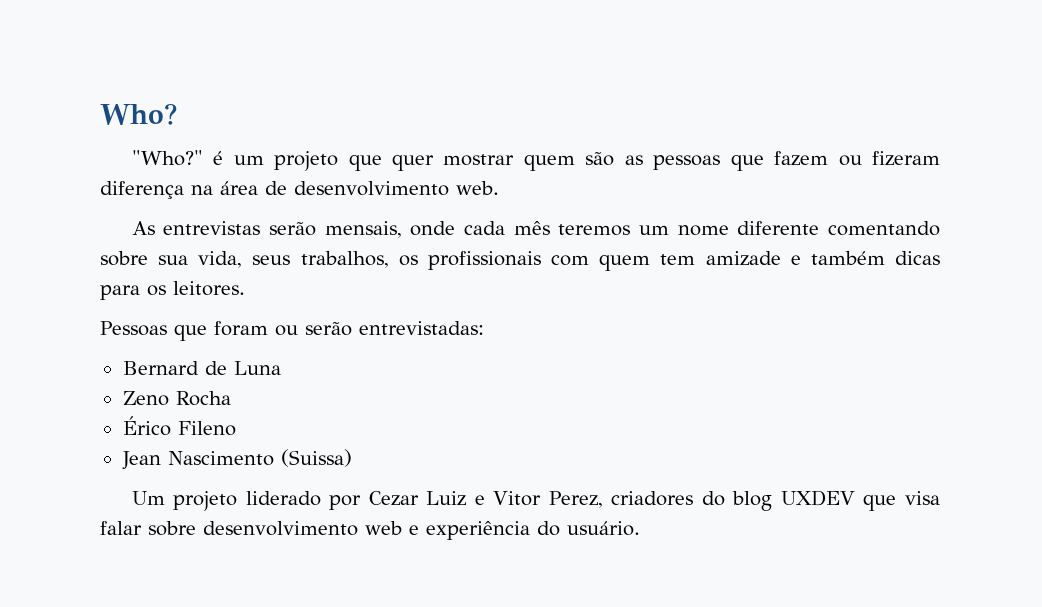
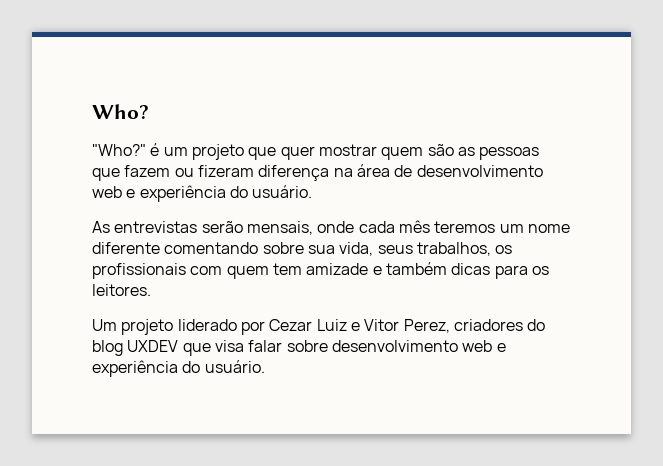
- "Who?" é um projeto que quer mostrar quem são as pessoas que fazem ou fizeram diferença na área de desenvolvimento web.
+ "Who?" é um projeto que quer mostrar quem são as pessoas que fazem ou fizeram diferença na área de desenvolvimento web e experiência do usuário.
- Pessoas que foram ou serão entrevistadas:
- Bernard de Luna
- Zeno Rocha
- Érico Fileno
- Jean Nascimento (Suissa)

